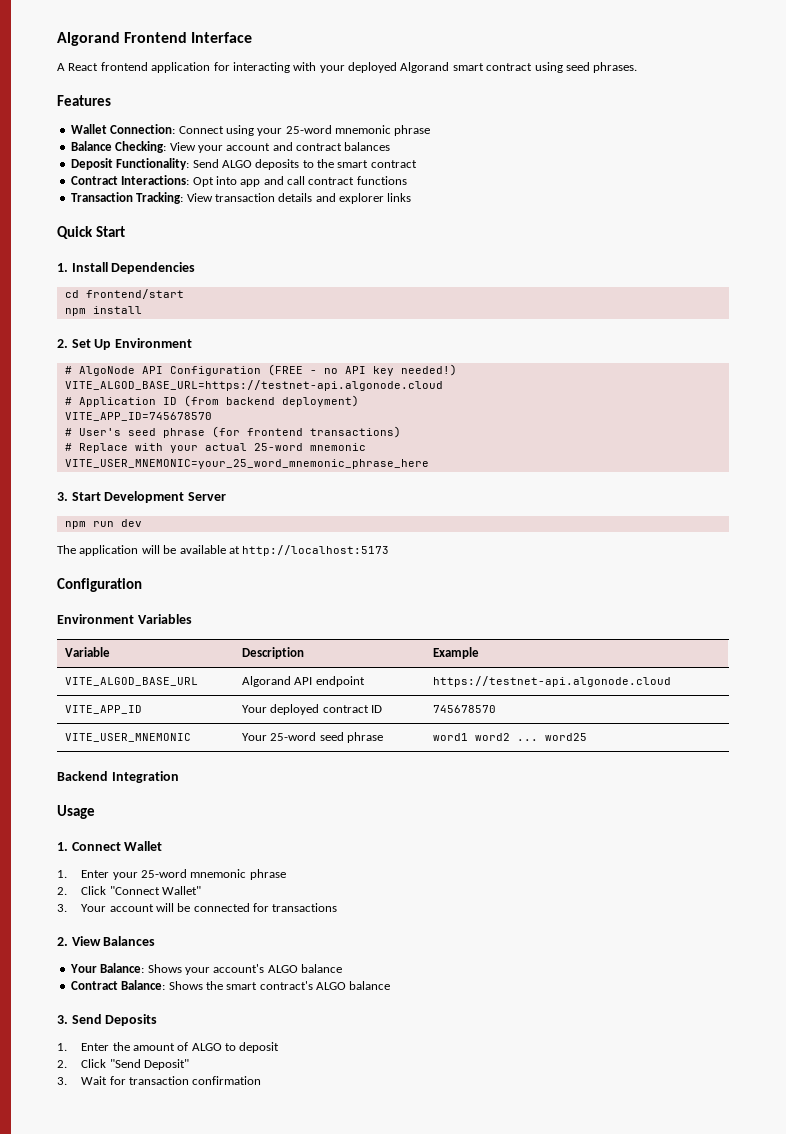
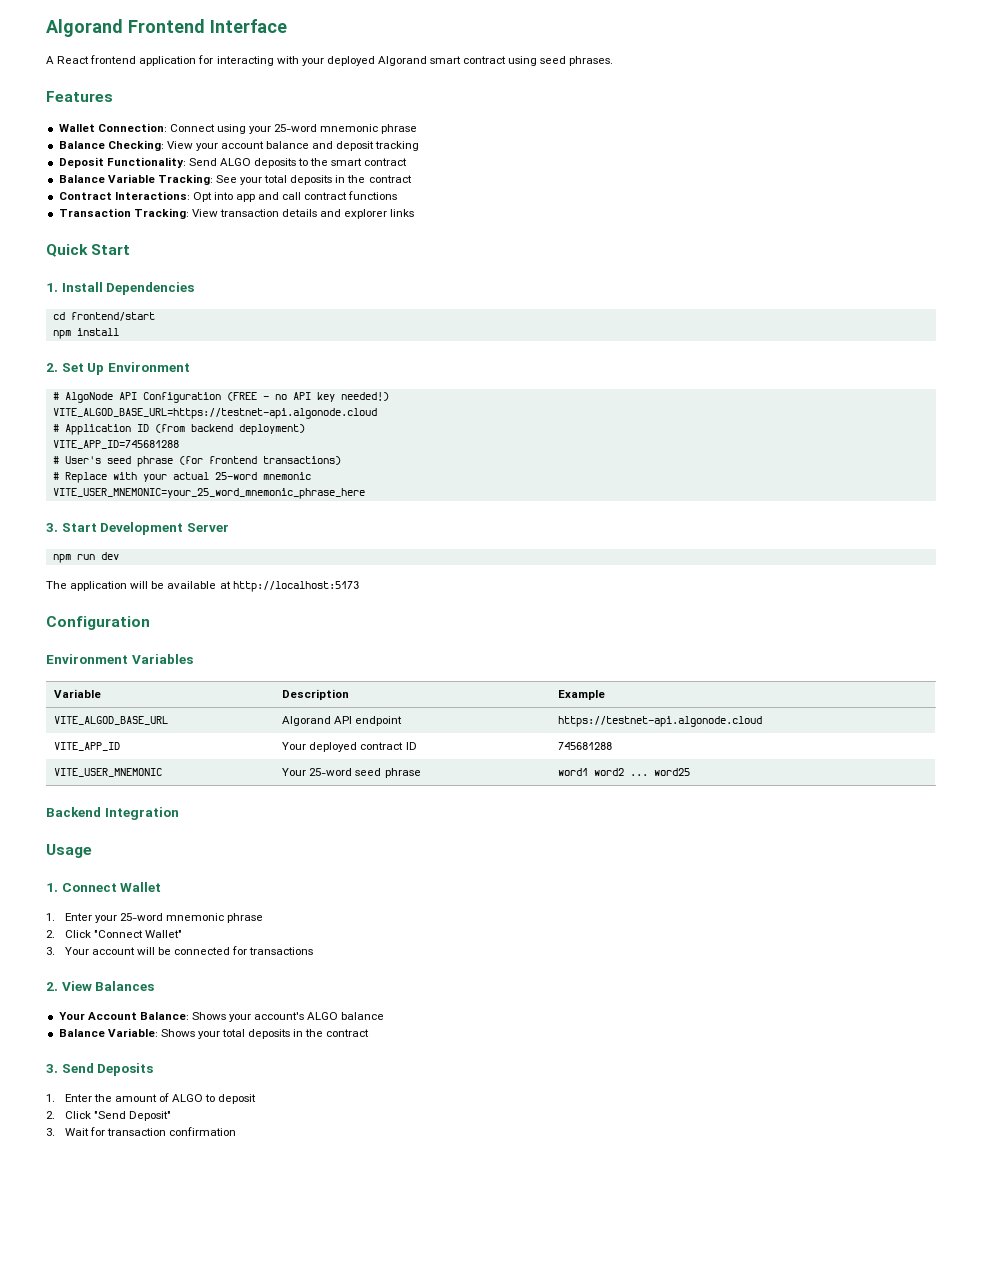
- Balance Checking: View your account and contract balances
+ Balance Checking: View your account balance and deposit tracking
+ Balance Variable Tracking: See your total deposits in the contract
- VITE_APP_ID=745678570
+ VITE_APP_ID=745681288
- VITE_APP_ID | Your deployed contract ID | 745678570
+ VITE_APP_ID | Your deployed contract ID | 745681288
- Your Balance: Shows your account's ALGO balance
+ Your Account Balance: Shows your account's ALGO balance
- Contract Balance: Shows the smart contract's ALGO balance
+ Balance Variable: Shows your total deposits in the contract

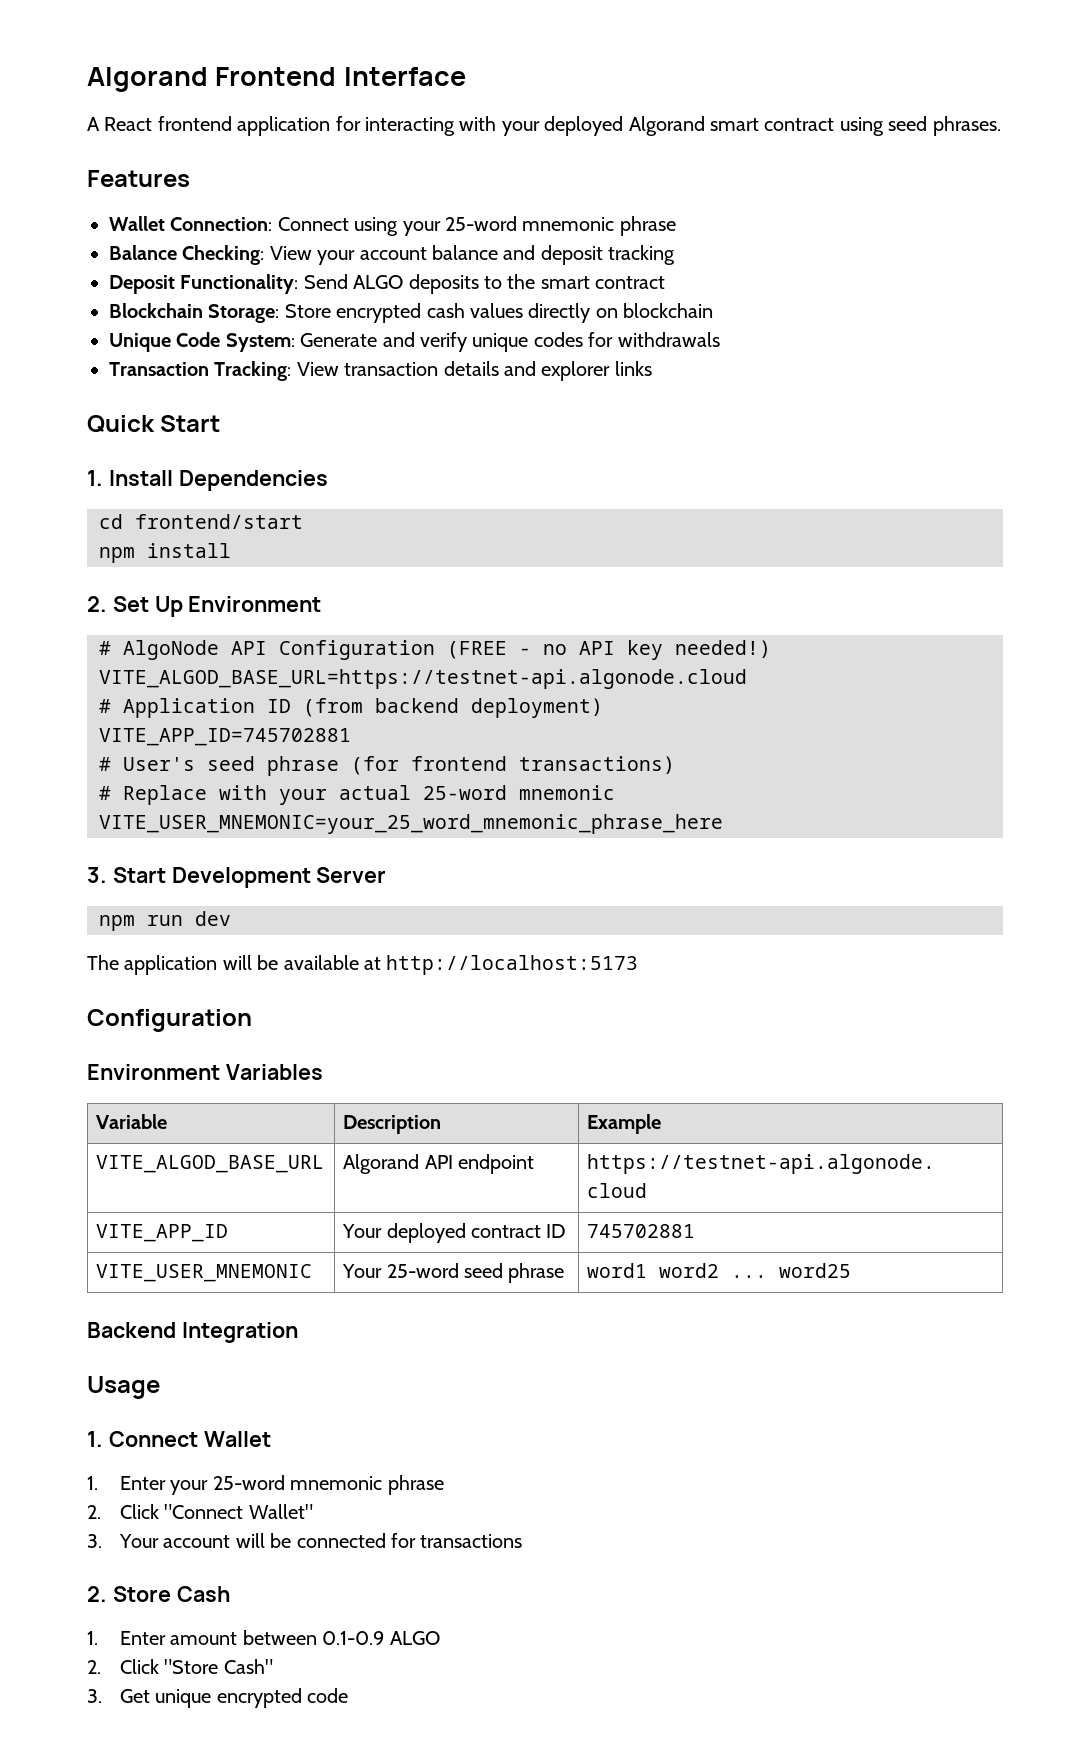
- Balance Variable Tracking: See your total deposits in the contract
- Contract Interactions: Opt into app and call contract functions
+ Blockchain Storage: Store encrypted cash values directly on blockchain
+ Unique Code System: Generate and verify unique codes for withdrawals
- VITE_APP_ID=745681288
+ VITE_APP_ID=745702881
- VITE_APP_ID | Your deployed contract ID | 745681288
+ VITE_APP_ID | Your deployed contract ID | 745702881
- 2. View Balances
- Your Account Balance: Shows your account's ALGO balance
- Balance Variable: Shows your total deposits in the contract
- 3. Send Deposits
- 1. Enter the amount of ALGO to deposit
- 2. Click "Send Deposit"
- 3. Wait for transaction confirmation
+ 2. Store Cash
+ 1. Enter amount between 0.1-0.9 ALGO
+ 2. Click "Store Cash"
+ 3. Get unique encrypted code

